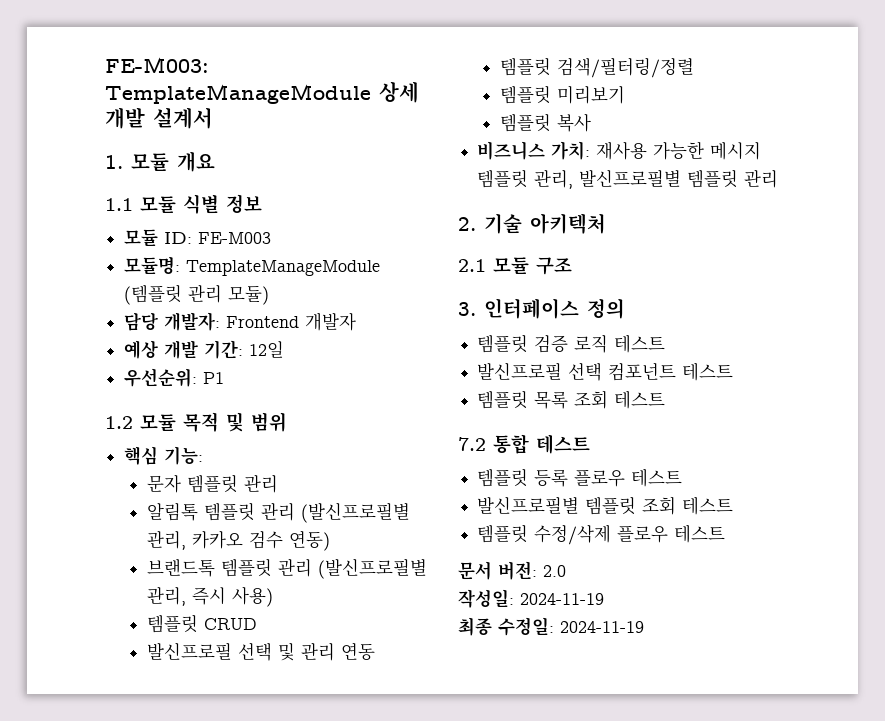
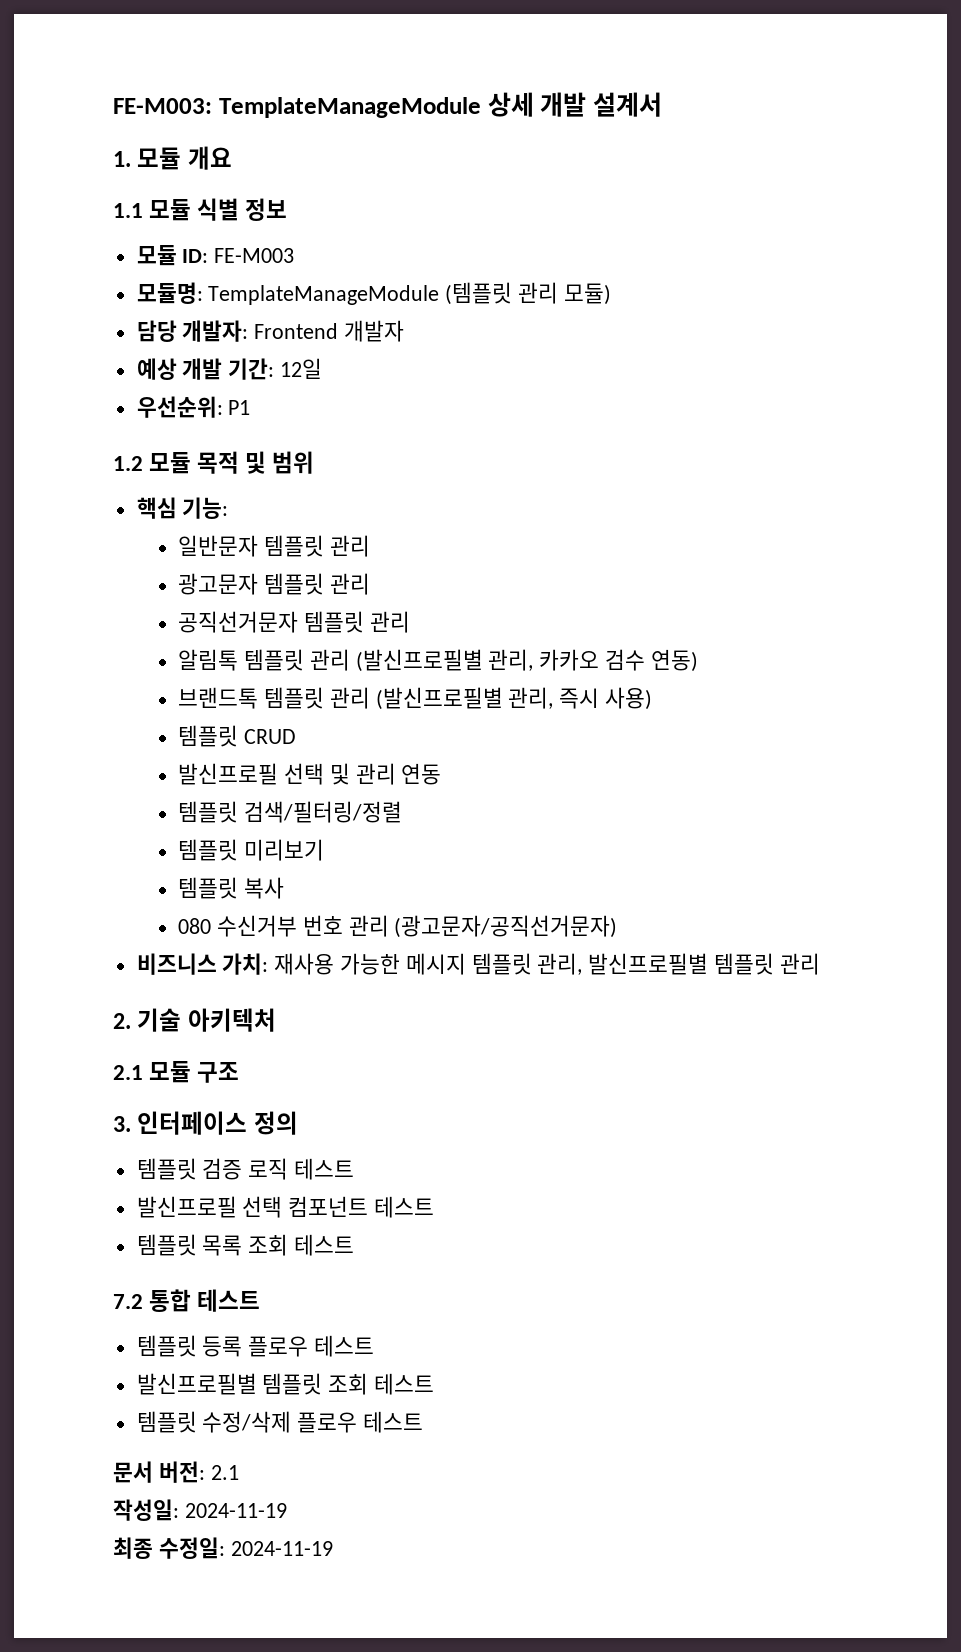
- 문자 템플릿 관리
+ 일반문자 템플릿 관리
+ 광고문자 템플릿 관리
+ 공직선거문자 템플릿 관리
+ 080 수신거부 번호 관리 (광고문자/공직선거문자)
- 문서 버전: 2.0
+ 문서 버전: 2.1

